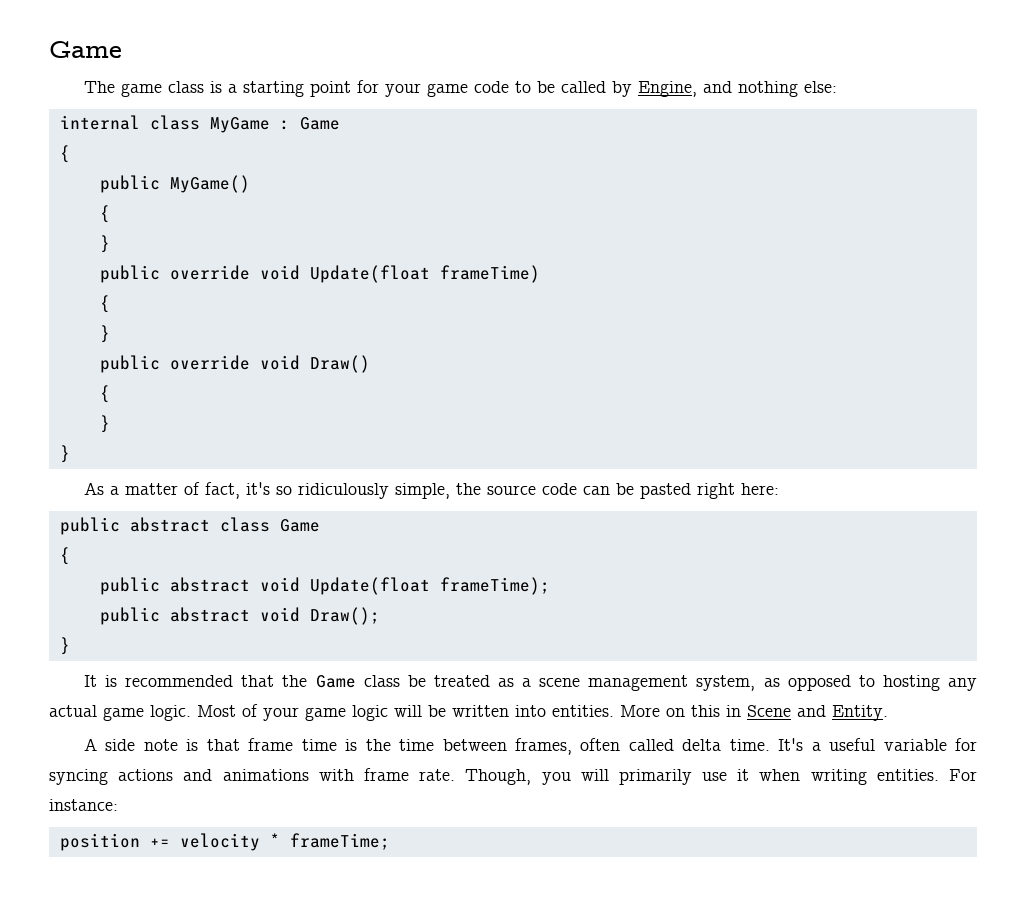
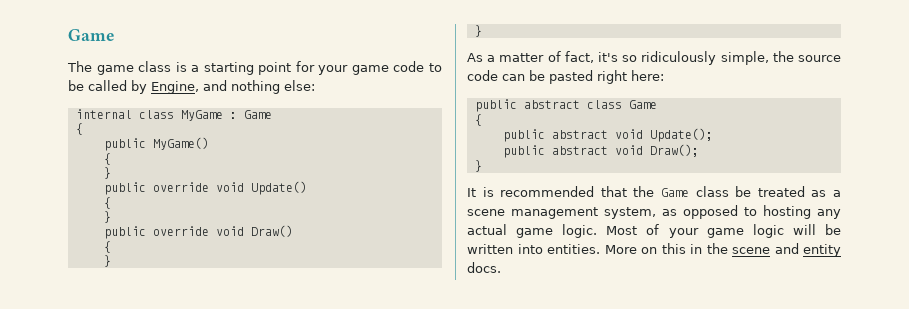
- public override void Update(float frameTime)
+ public override void Update()
- public abstract void Update(float frameTime);
+ public abstract void Update();
- More on this in Scene and Entity.
- A side note is that frame time is the time between frames, often called delta time. It's a useful variable for syncing actions and animations with frame rate. Though, you will primarily use it when writing entities. For instance:
- position += velocity * frameTime;
+ More on this in the scene and entity docs.

